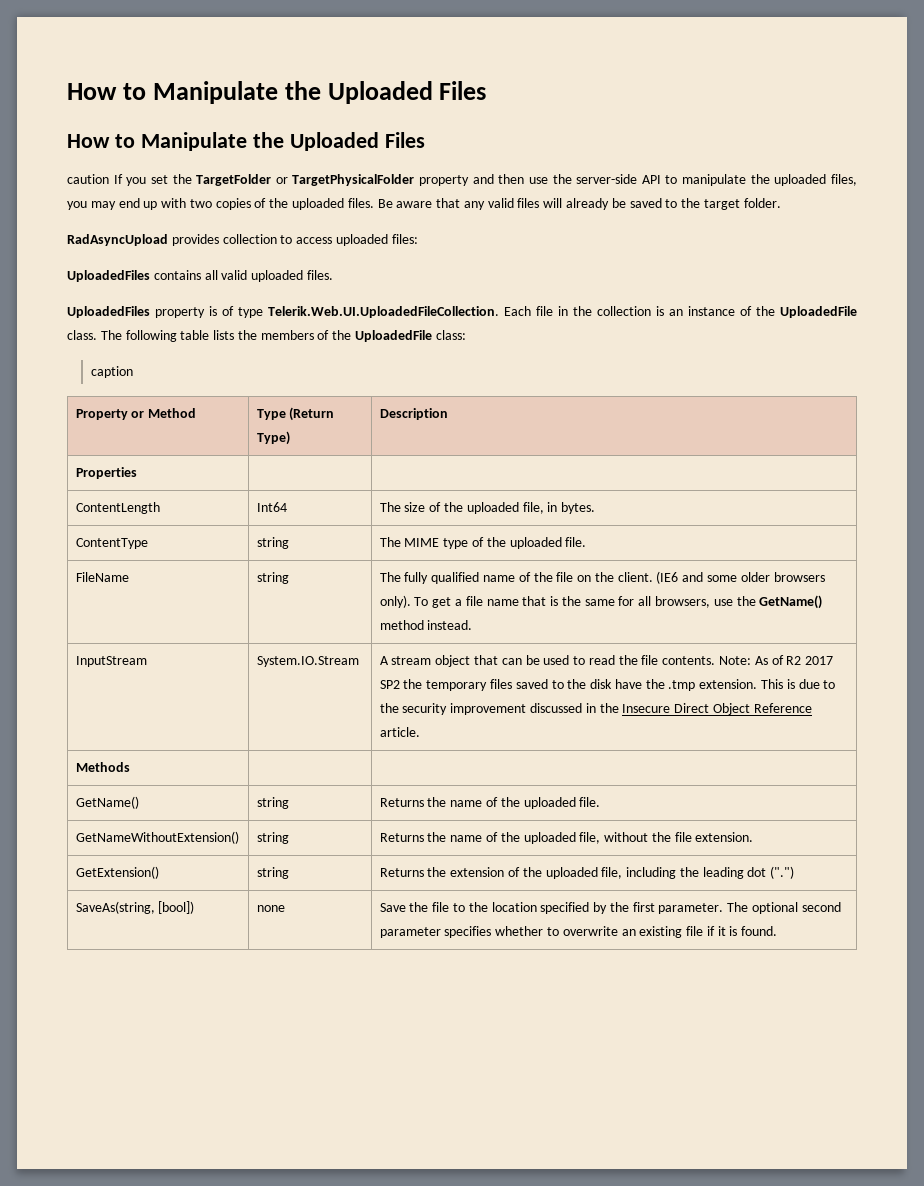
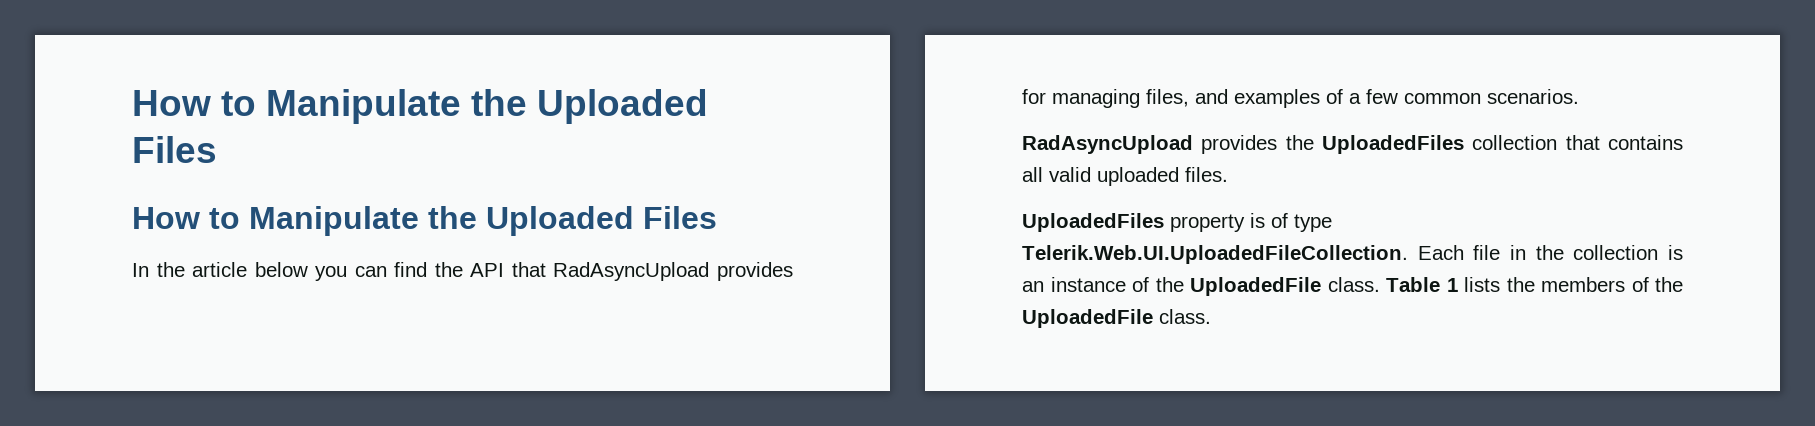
- caution If you set the TargetFolder or TargetPhysicalFolder property and then use the server-side API to manipulate the uploaded files, you may end up with two copies of the uploaded files. Be aware that any valid files will already be saved to the target folder.
- RadAsyncUpload provides collection to access uploaded files:
- UploadedFiles contains all valid uploaded files.
+ In the article below you can find the API that RadAsyncUpload provides for managing files, and examples of a few common scenarios.
+ RadAsyncUpload provides the UploadedFiles collection that contains all valid uploaded files.
- The following table lists the members of the UploadedFile class:
- caption
- Property or Method | Type (Return Type) | Description
- Properties | |
- ContentLength | Int64 | The size of the uploaded file, in bytes.
- ContentType | string | The MIME type of the uploaded file.
- FileName | string | The fully qualified name of the file on the client. (IE6 and some older browsers only). To get a file name that is the same for all browsers, use the GetName() method instead.
- InputStream | System.IO.Stream | A stream object that can be used to read the file contents. Note: As of R2 2017 SP2 the temporary files saved to the disk have the .tmp extension. This is due to the security improvement discussed in the Insecure Direct Object Reference article.
- Methods | |
- GetName() | string | Returns the name of the uploaded file.
- GetNameWithoutExtension() | string | Returns the name of the uploaded file, without the file extension.
- GetExtension() | string | Returns the extension of the uploaded file, including the leading dot (".")
- SaveAs(string, [bool]) | none | Save the file to the location specified by the first parameter. The optional second parameter specifies whether to overwrite an existing file if it is found.
+ Table 1 lists the members of the UploadedFile class.

